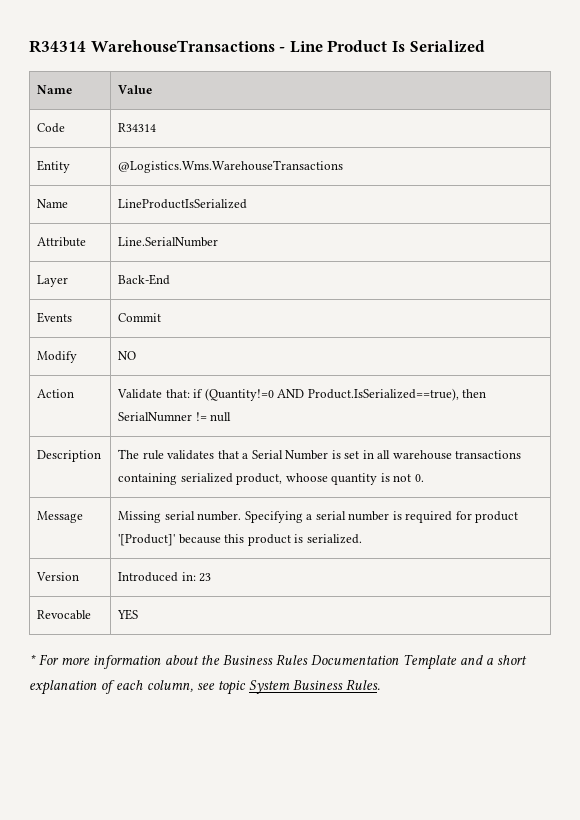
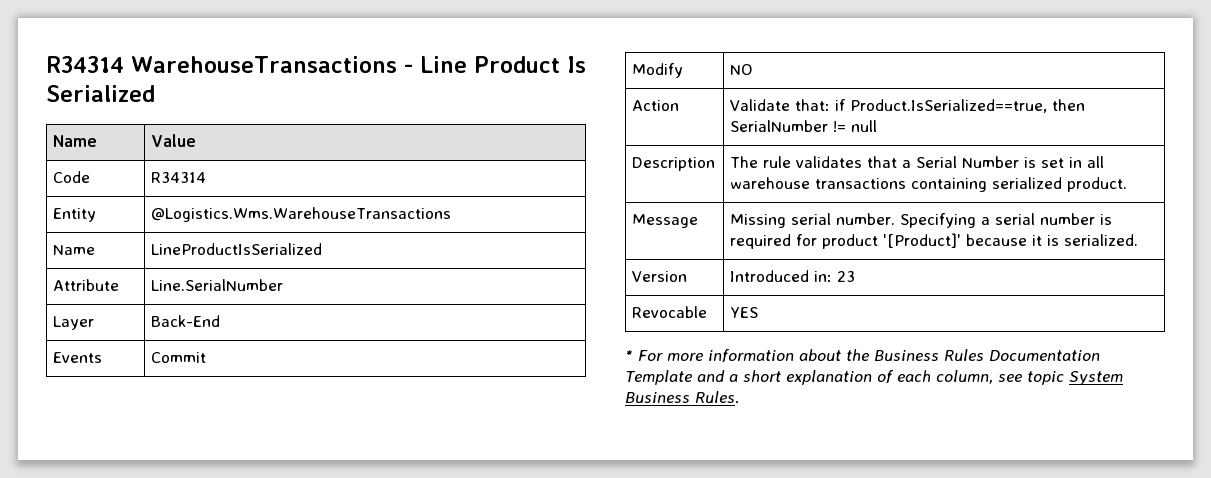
- Action | Validate that: if (Quantity!=0 AND Product.IsSerialized==true), then SerialNumner != null
+ Action | Validate that: if Product.IsSerialized==true, then SerialNumber != null
- Description | The rule validates that a Serial Number is set in all warehouse transactions containing serialized product, whoose quantity is not 0.
+ Description | The rule validates that a Serial Number is set in all warehouse transactions containing serialized product.
- Message | Missing serial number. Specifying a serial number is required for product '[Product]' because this product is serialized.
+ Message | Missing serial number. Specifying a serial number is required for product '[Product]' because it is serialized.

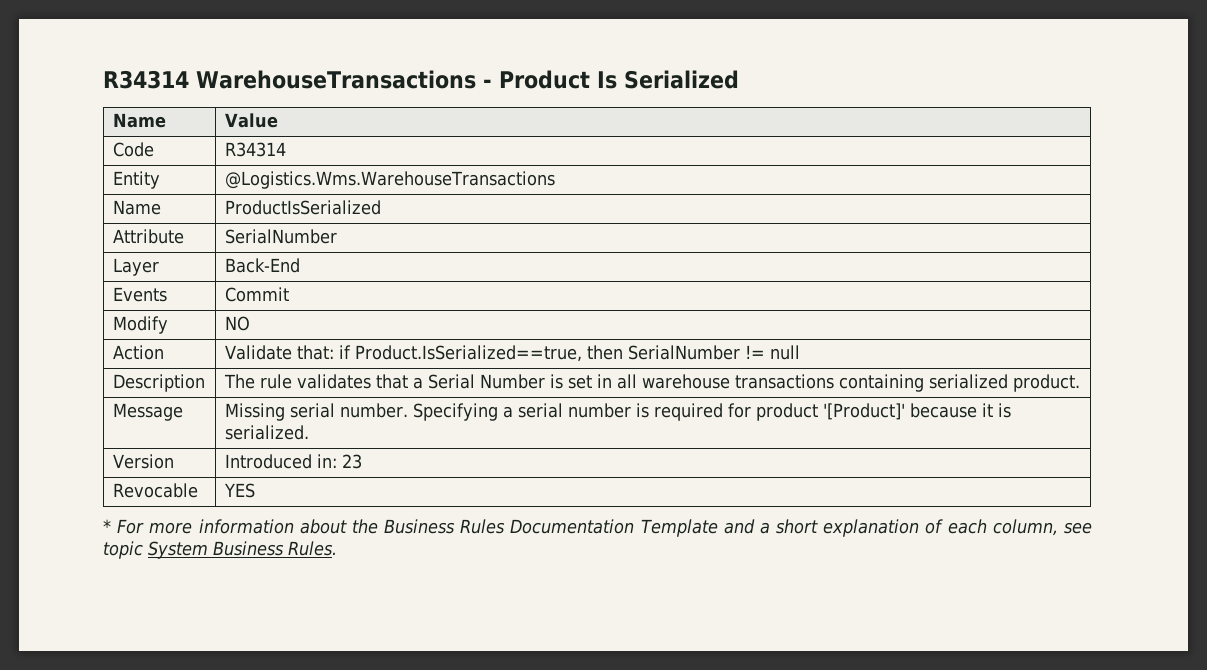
- R34314 WarehouseTransactions - Line Product Is Serialized
+ R34314 WarehouseTransactions - Product Is Serialized
- Name | LineProductIsSerialized
+ Name | ProductIsSerialized
- Attribute | Line.SerialNumber
+ Attribute | SerialNumber

